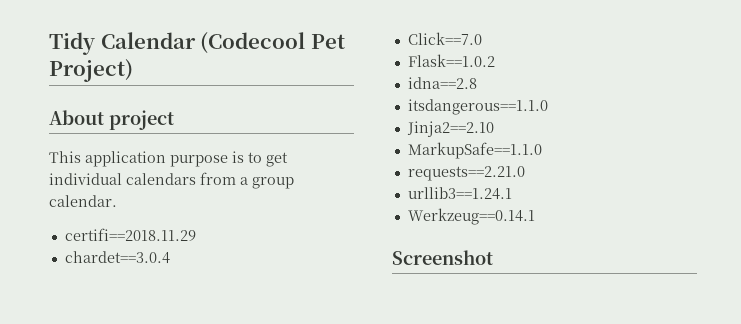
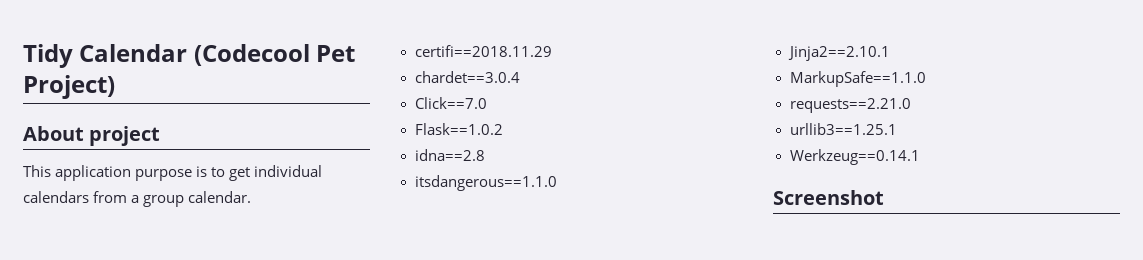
- Jinja2==2.10
+ Jinja2==2.10.1
- urllib3==1.24.1
+ urllib3==1.25.1

